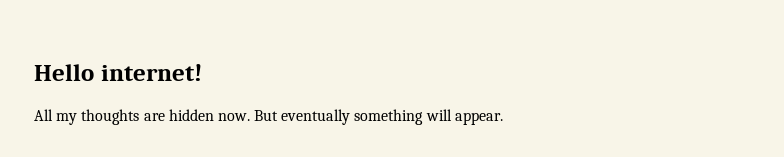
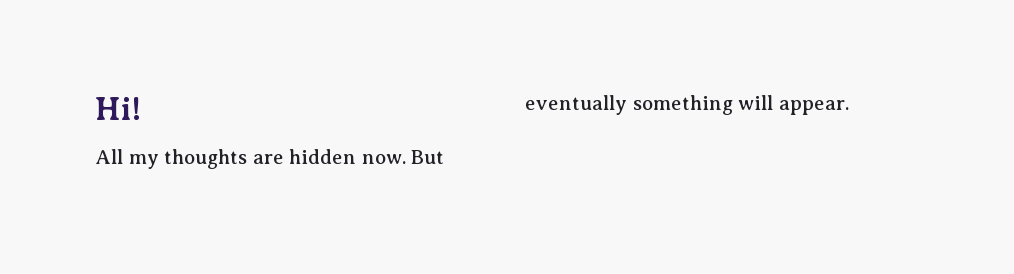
- Hello internet!
+ Hi!

